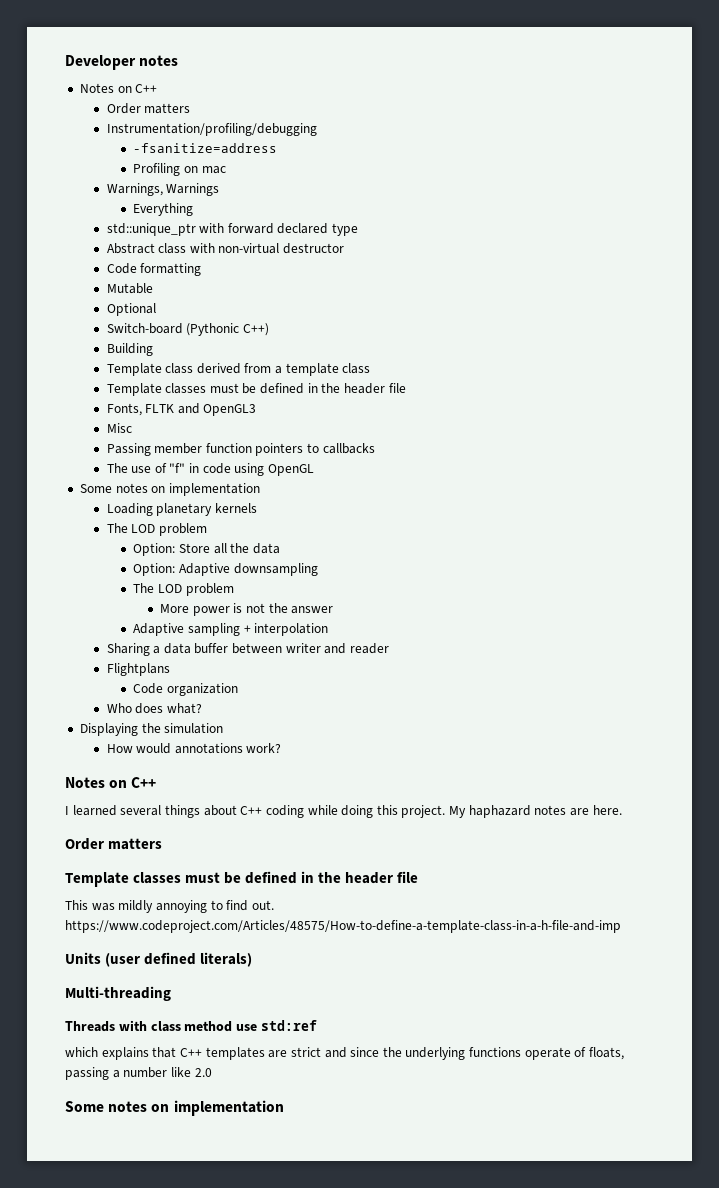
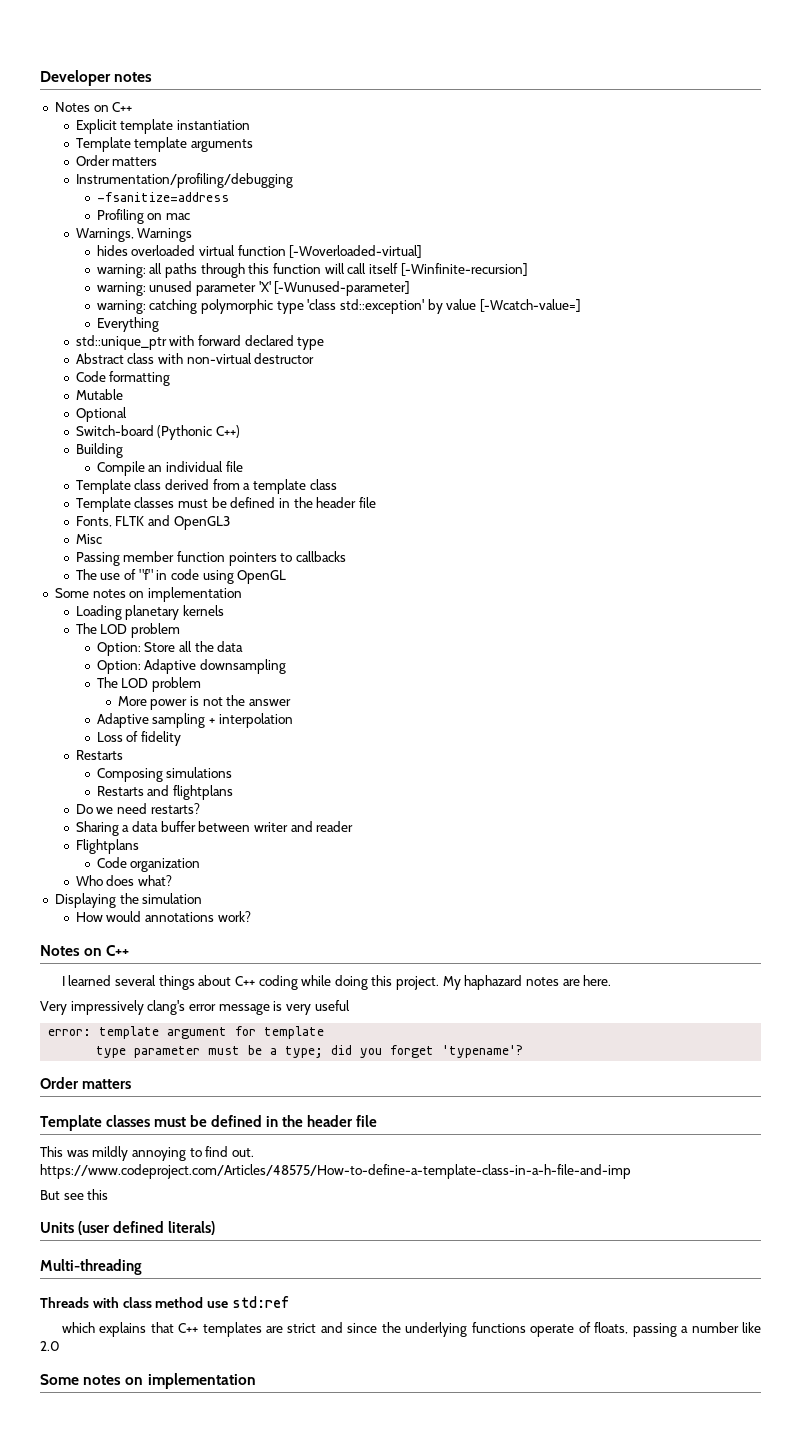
+ Explicit template instantiation
+ Template template arguments
+ hides overloaded virtual function [-Woverloaded-virtual]
+ warning: all paths through this function will call itself [-Winfinite-recursion]
+ warning: unused parameter 'X' [-Wunused-parameter]
+ warning: catching polymorphic type 'class std::exception' by value [-Wcatch-value=]
+ Compile an individual file
+ Loss of fidelity
+ Restarts
+ Composing simulations
+ Restarts and flightplans
+ Do we need restarts?
+ Very impressively clang's error message is very useful
+ error: template argument for template
+ type parameter must be a type; did you forget 'typename'?
+ But see this

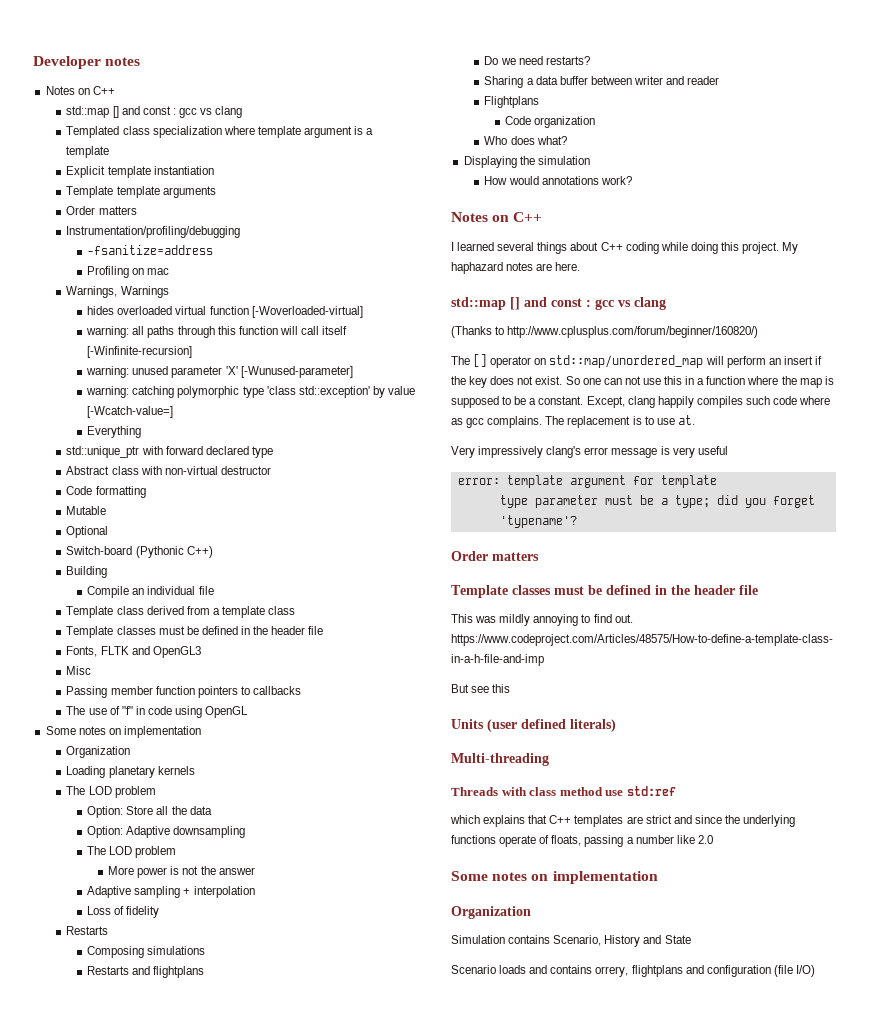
  Developer notes
  Notes on C++
+ std::map [] and const : gcc vs clang
+ Templated class specialization where template argument is a template
  The use of "f" in code using OpenGL
  Some notes on implementation
+ Organization
  My haphazard notes are here.
+ std::map [] and const : gcc vs clang
+ (Thanks to http://www.cplusplus.com/forum/beginner/160820/)
+ The [] operator on std::map/unordered_map will perform an insert if the key does not exist. So one can not use this in a function where the map is supposed to be a constant. Except, clang happily compiles such code where as gcc complains. The replacement is to use at.
  which explains that C++ templates are strict and since the underlying functions operate of floats, passing a number like 2.0
  Some notes on implementation
+ Organization
+ Simulation contains Scenario, History and State
+ Scenario loads and contains orrery, flightplans and configuration (file I/O)

